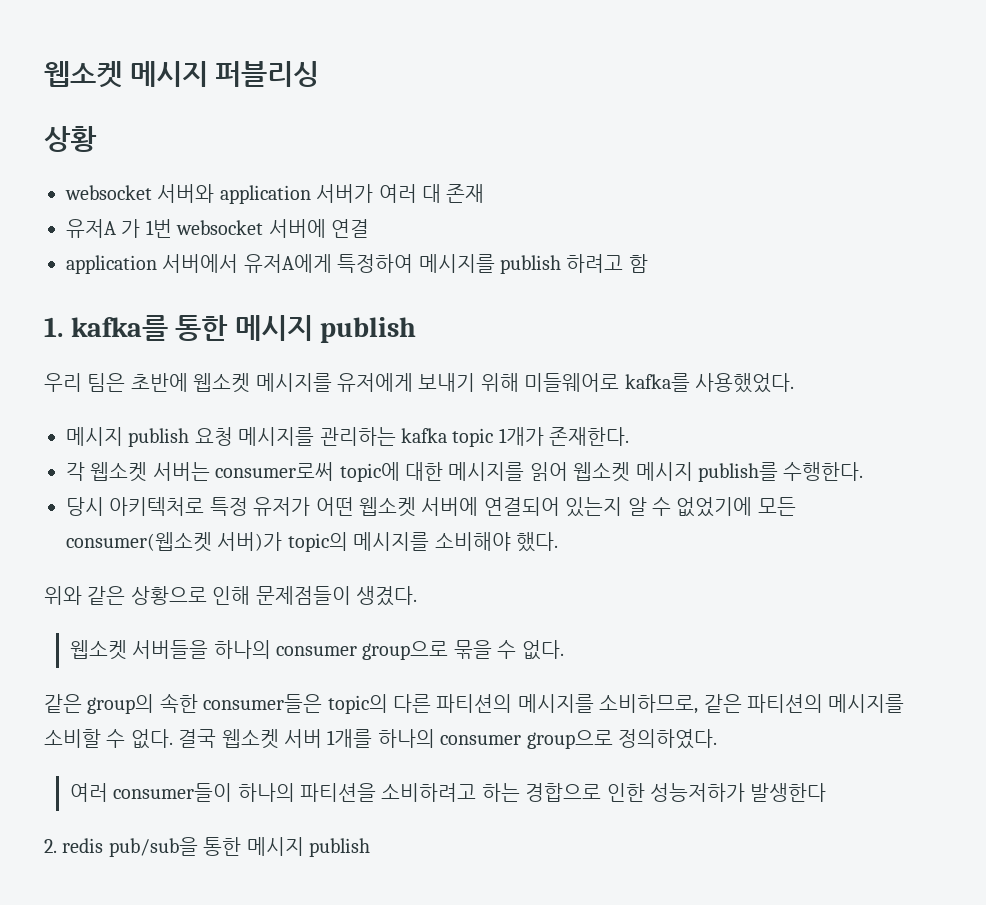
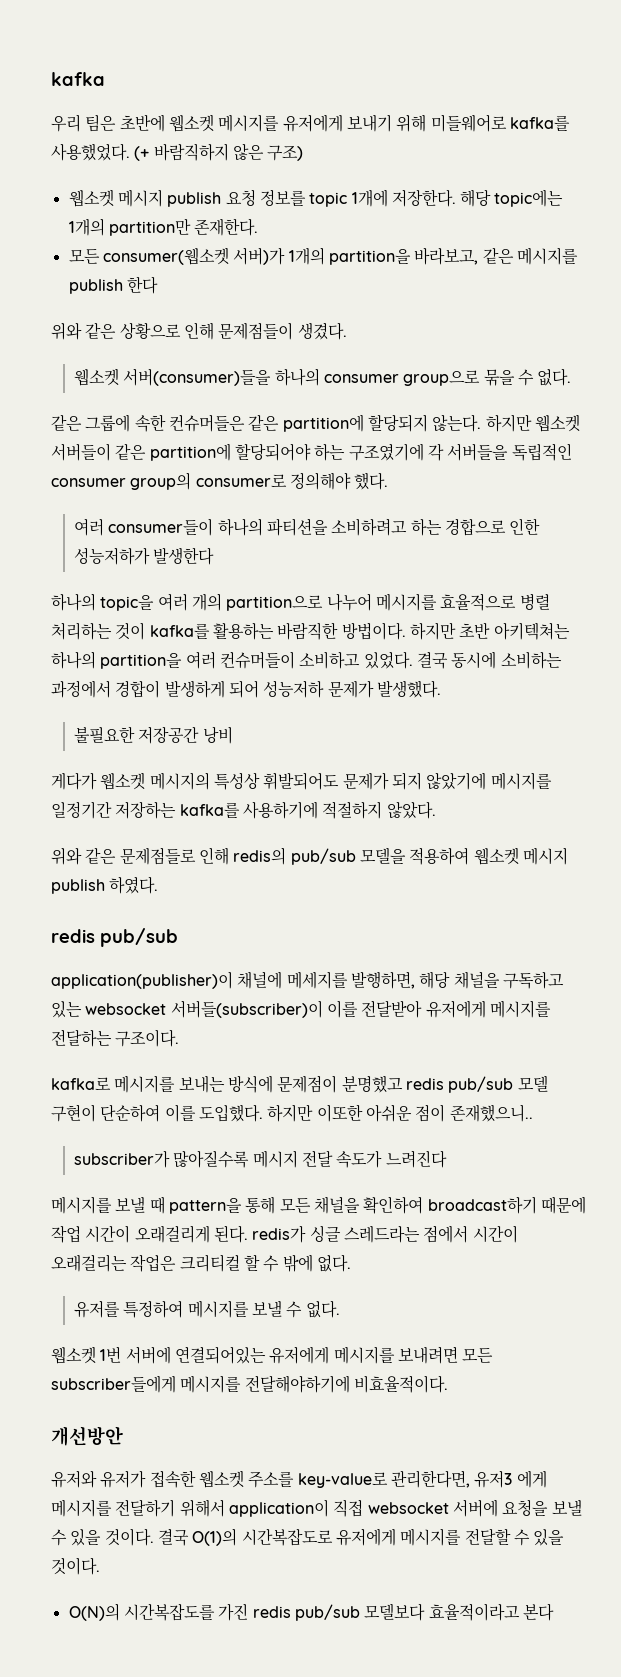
- 웹소켓 메시지 퍼블리싱
- 상황
- websocket 서버와 application 서버가 여러 대 존재
- 유저A 가 1번 websocket 서버에 연결
- application 서버에서 유저A에게 특정하여 메시지를 publish 하려고 함
- 1. kafka를 통한 메시지 publish
+ kafka
- 우리 팀은 초반에 웹소켓 메시지를 유저에게 보내기 위해 미들웨어로 kafka를 사용했었다.
- 메시지 publish 요청 메시지를 관리하는 kafka topic 1개가 존재한다.
- 각 웹소켓 서버는 consumer로써 topic에 대한 메시지를 읽어 웹소켓 메시지 publish를 수행한다.
- 당시 아키텍처로 특정 유저가 어떤 웹소켓 서버에 연결되어 있는지 알 수 없었기에 모든 consumer(웹소켓 서버)가 topic의 메시지를 소비해야 했다.
+ 우리 팀은 초반에 웹소켓 메시지를 유저에게 보내기 위해 미들웨어로 kafka를 사용했었다. (+ 바람직하지 않은 구조)
+ 웹소켓 메시지 publish 요청 정보를 topic 1개에 저장한다. 해당 topic에는 1개의 partition만 존재한다.
+ 모든 consumer(웹소켓 서버)가 1개의 partition을 바라보고, 같은 메시지를 publish 한다
- 웹소켓 서버들을 하나의 consumer group으로 묶을 수 없다.
+ 웹소켓 서버(consumer)들을 하나의 consumer group으로 묶을 수 없다.
- 같은 group의 속한 consumer들은 topic의 다른 파티션의 메시지를 소비하므로, 같은 파티션의 메시지를 소비할 수 없다. 결국 웹소켓 서버 1개를 하나의 consumer group으로 정의하였다.
+ 같은 그룹에 속한 컨슈머들은 같은 partition에 할당되지 않는다. 하지만 웹소켓 서버들이 같은 partition에 할당되어야 하는 구조였기에 각 서버들을 독립적인 consumer group의 consumer로 정의해야 했다.
- 2. redis pub/sub을 통한 메시지 publish
+ 하나의 topic을 여러 개의 partition으로 나누어 메시지를 효율적으로 병렬 처리하는 것이 kafka를 활용하는 바람직한 방법이다. 하지만 초반 아키텍쳐는 하나의 partition을 여러 컨슈머들이 소비하고 있었다. 결국 동시에 소비하는 과정에서 경합이 발생하게 되어 성능저하 문제가 발생했다.
+ 불필요한 저장공간 낭비
+ 게다가 웹소켓 메시지의 특성상 휘발되어도 문제가 되지 않았기에 메시지를 일정기간 저장하는 kafka를 사용하기에 적절하지 않았다.
+ 위와 같은 문제점들로 인해 redis의 pub/sub 모델을 적용하여 웹소켓 메시지 publish 하였다.
+ redis pub/sub
+ application(publisher)이 채널에 메세지를 발행하면, 해당 채널을 구독하고 있는 websocket 서버들(subscriber)이 이를 전달받아 유저에게 메시지를 전달하는 구조이다.
+ kafka로 메시지를 보내는 방식에 문제점이 분명했고 redis pub/sub 모델 구현이 단순하여 이를 도입했다. 하지만 이또한 아쉬운 점이 존재했으니..
+ subscriber가 많아질수록 메시지 전달 속도가 느려진다
+ 메시지를 보낼 때 pattern을 통해 모든 채널을 확인하여 broadcast하기 때문에 작업 시간이 오래걸리게 된다. redis가 싱글 스레드라는 점에서 시간이 오래걸리는 작업은 크리티컬 할 수 밖에 없다.
+ 유저를 특정하여 메시지를 보낼 수 없다.
+ 웹소켓 1번 서버에 연결되어있는 유저에게 메시지를 보내려면 모든 subscriber들에게 메시지를 전달해야하기에 비효율적이다.
+ 개선방안
+ 유저와 유저가 접속한 웹소켓 주소를 key-value로 관리한다면, 유저3 에게 메시지를 전달하기 위해서 application이 직접 websocket 서버에 요청을 보낼 수 있을 것이다. 결국 O(1)의 시간복잡도로 유저에게 메시지를 전달할 수 있을 것이다.
+ O(N)의 시간복잡도를 가진 redis pub/sub 모델보다 효율적이라고 본다

